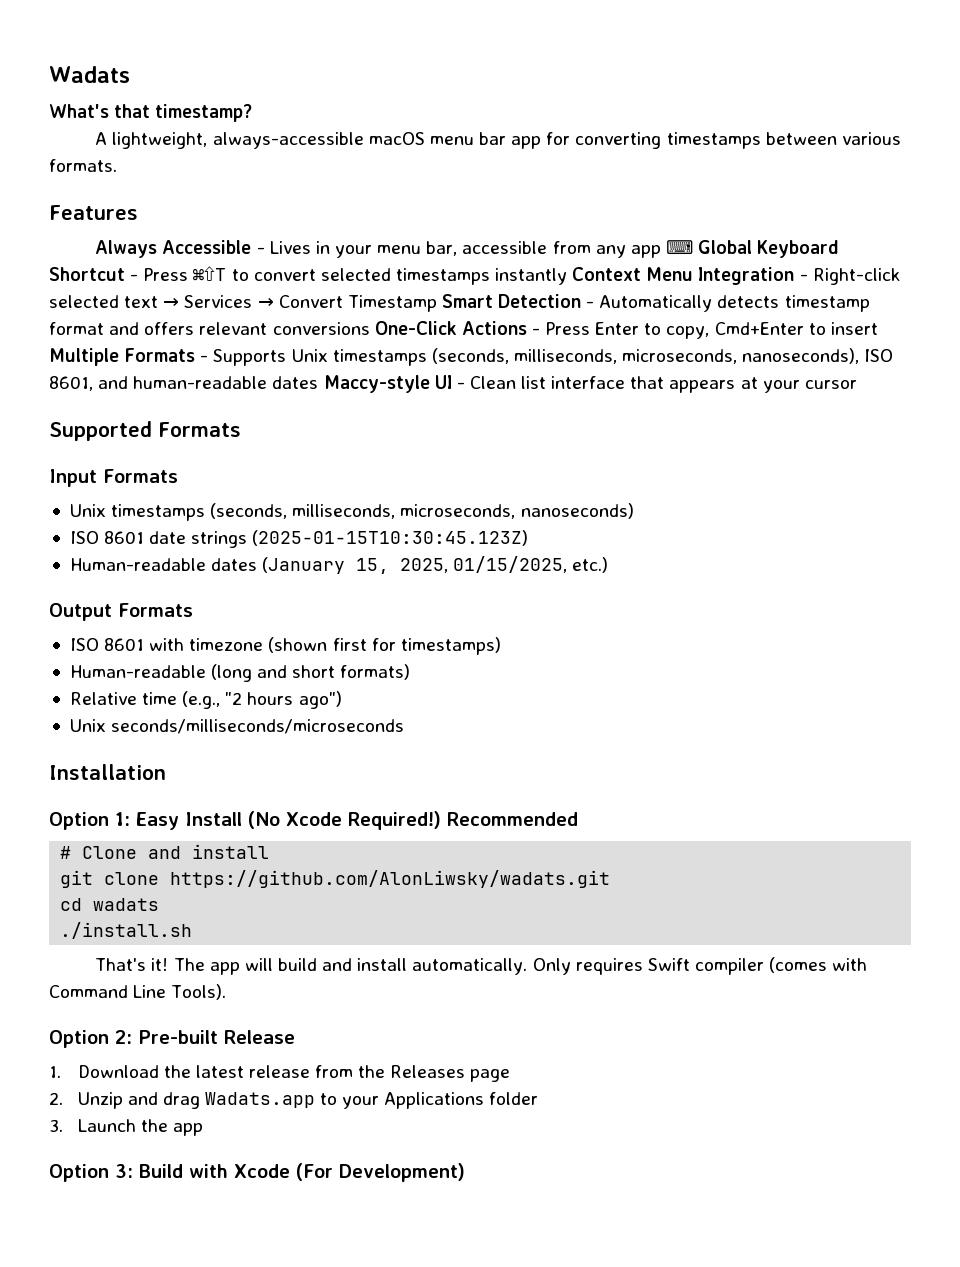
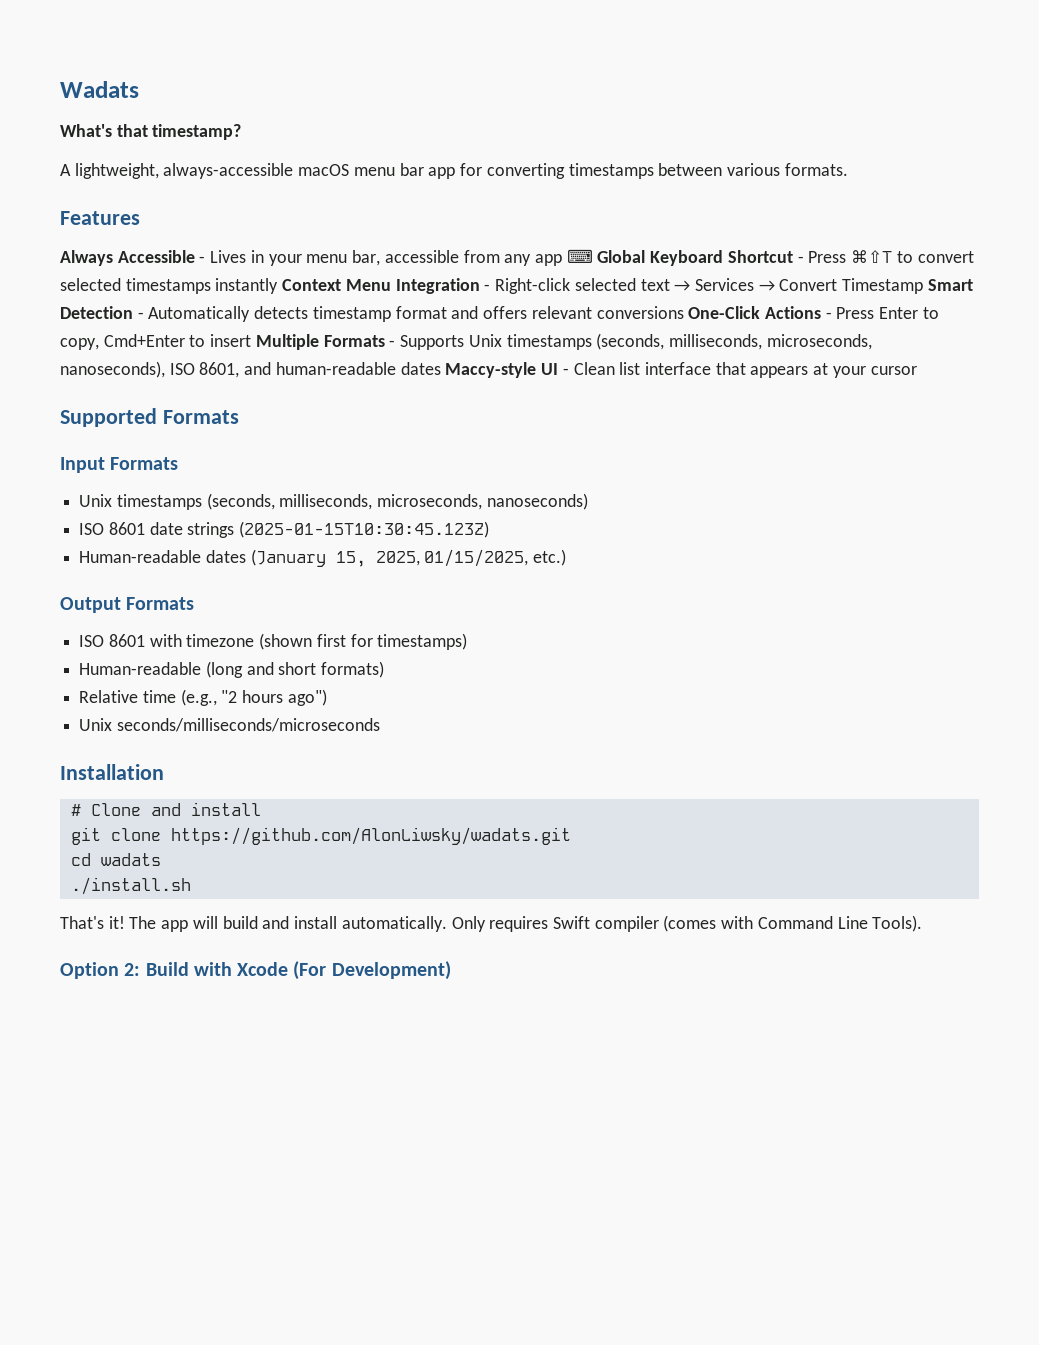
- Option 1: Easy Install (No Xcode Required!) Recommended
- Option 2: Pre-built Release
- 1. Download the latest release from the Releases page
- 2. Unzip and drag Wadats.app to your Applications folder
- 3. Launch the app
- Option 3: Build with Xcode (For Development)
+ Option 2: Build with Xcode (For Development)

